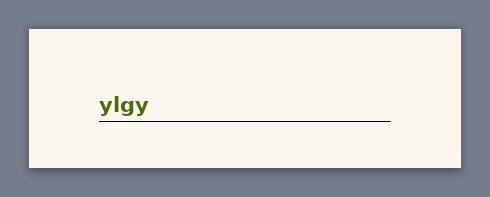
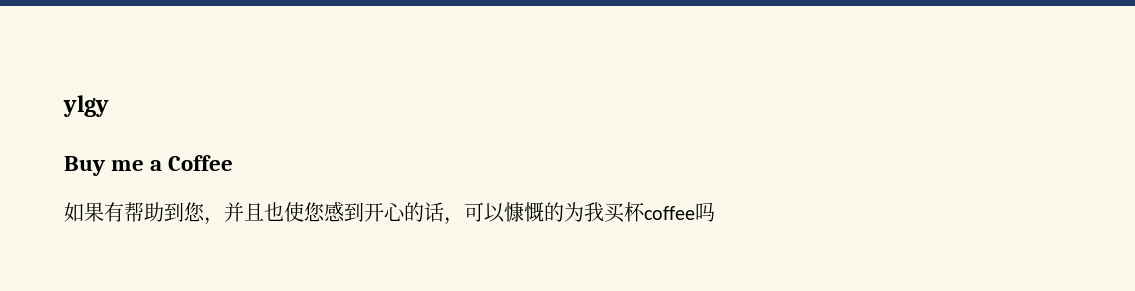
+ Buy me a Coffee
+ 如果有帮助到您，并且也使您感到开心的话，可以慷慨的为我买杯coffee吗

